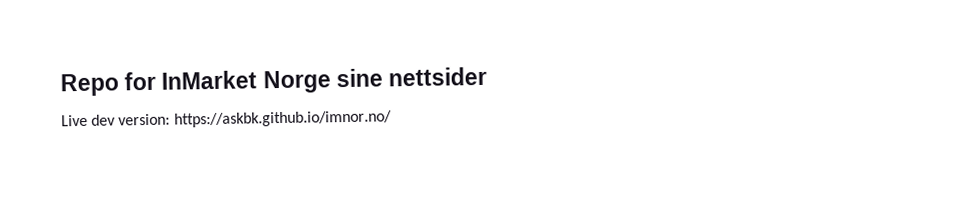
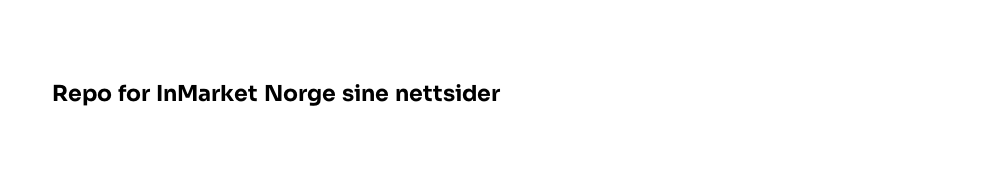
- Live dev version: https://askbk.github.io/imnor.no/

